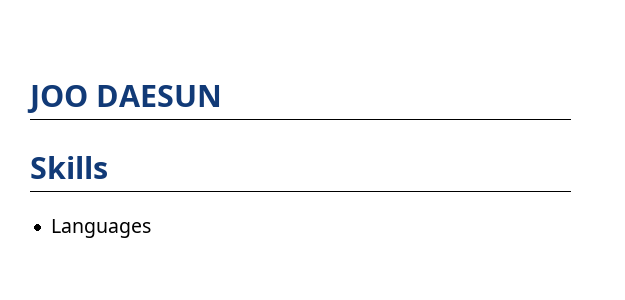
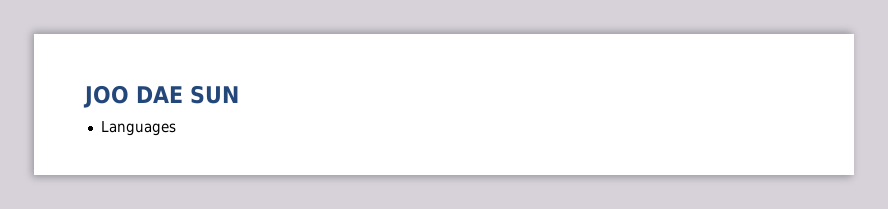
- JOO DAESUN
- Skills
+ JOO DAE SUN

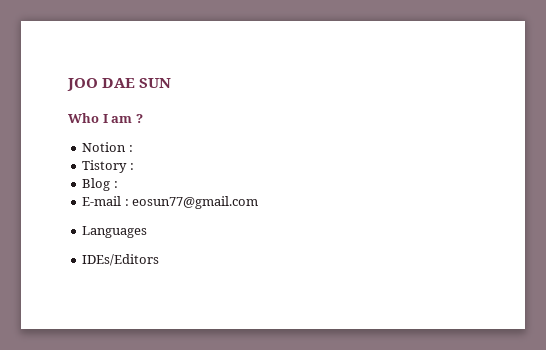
+ Who I am ?
+ Notion :
+ Tistory :
+ Blog :
+ E-mail : eosun77@gmail.com
+ IDEs/Editors

